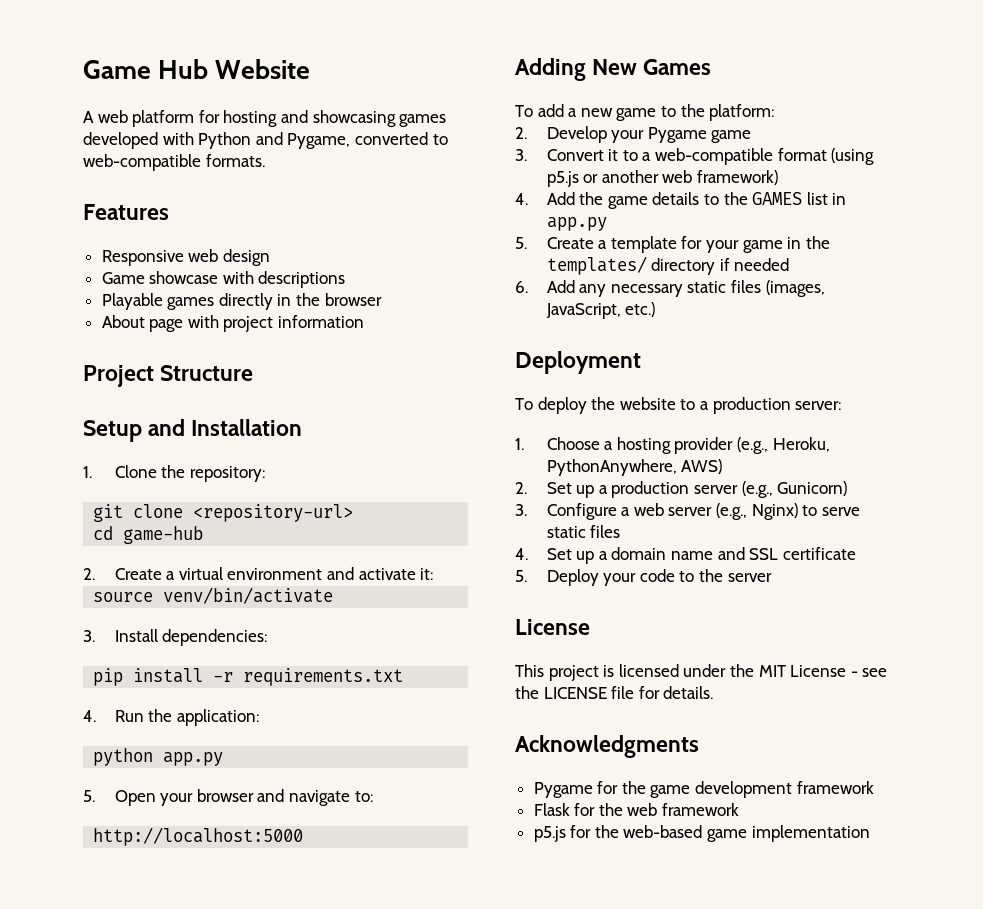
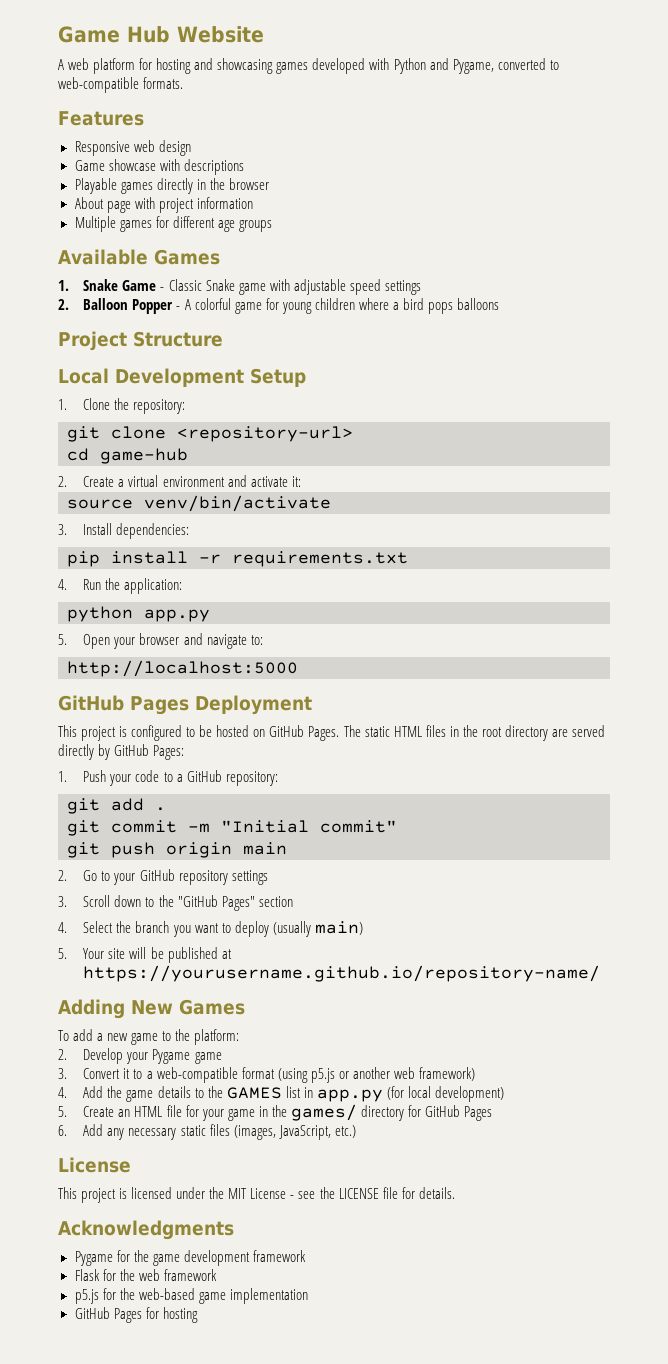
+ Multiple games for different age groups
+ Available Games
+ 1. Snake Game - Classic Snake game with adjustable speed settings
+ 2. Balloon Popper - A colorful game for young children where a bird pops balloons
- Setup and Installation
+ Local Development Setup
+ GitHub Pages Deployment
+ This project is configured to be hosted on GitHub Pages. The static HTML files in the root directory are served directly by GitHub Pages:
+ 1. Push your code to a GitHub repository:
+ git add .
+ git commit -m "Initial commit"
+ git push origin main
+ 2. Go to your GitHub repository settings
+ 3. Scroll down to the "GitHub Pages" section
+ 4. Select the branch you want to deploy (usually main)
+ 5. Your site will be published at https://yourusername.github.io/repository-name/
- 4. Add the game details to the GAMES list in app.py
+ 4. Add the game details to the GAMES list in app.py (for local development)
- 5. Create a template for your game in the templates/ directory if needed
+ 5. Create an HTML file for your game in the games/ directory for GitHub Pages
- Deployment
- To deploy the website to a production server:
- 1. Choose a hosting provider (e.g., Heroku, PythonAnywhere, AWS)
- 2. Set up a production server (e.g., Gunicorn)
- 3. Configure a web server (e.g., Nginx) to serve static files
- 4. Set up a domain name and SSL certificate
- 5. Deploy your code to the server
+ GitHub Pages for hosting

